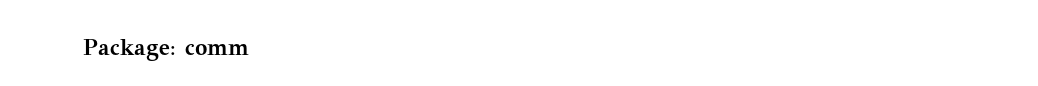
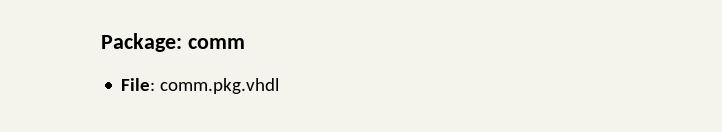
+ File: comm.pkg.vhdl

